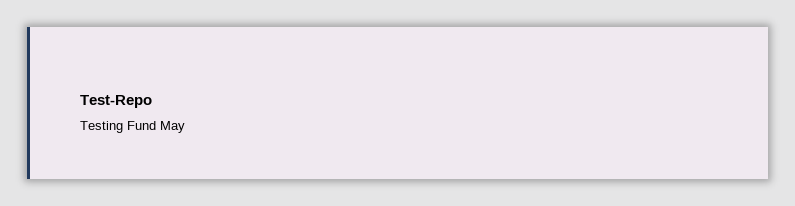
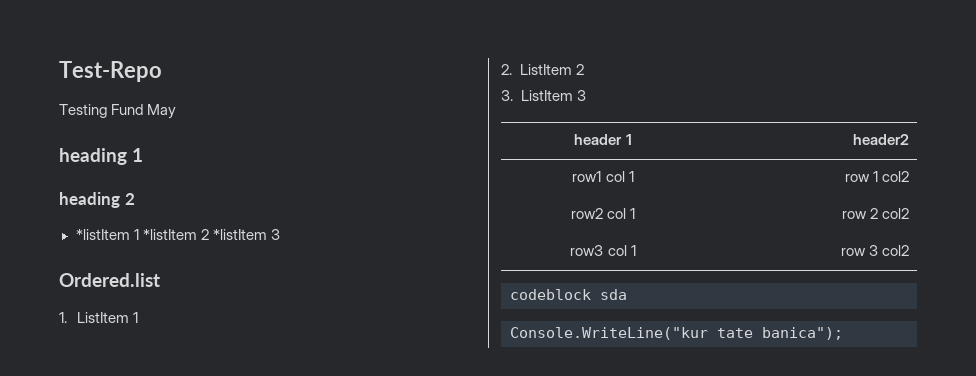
+ heading 1
+ heading 2
+ *listItem 1 *listItem 2 *listItem 3
+ Ordered.list
+ 1. ListItem 1
+ 2. ListItem 2
+ 3. ListItem 3
+ header 1 | header2
+ row1 col 1 | row 1 col2
+ row2 col 1 | row 2 col2
+ row3 col 1 | row 3 col2
+ codeblock sda
+ Console.WriteLine("kur tate banica");

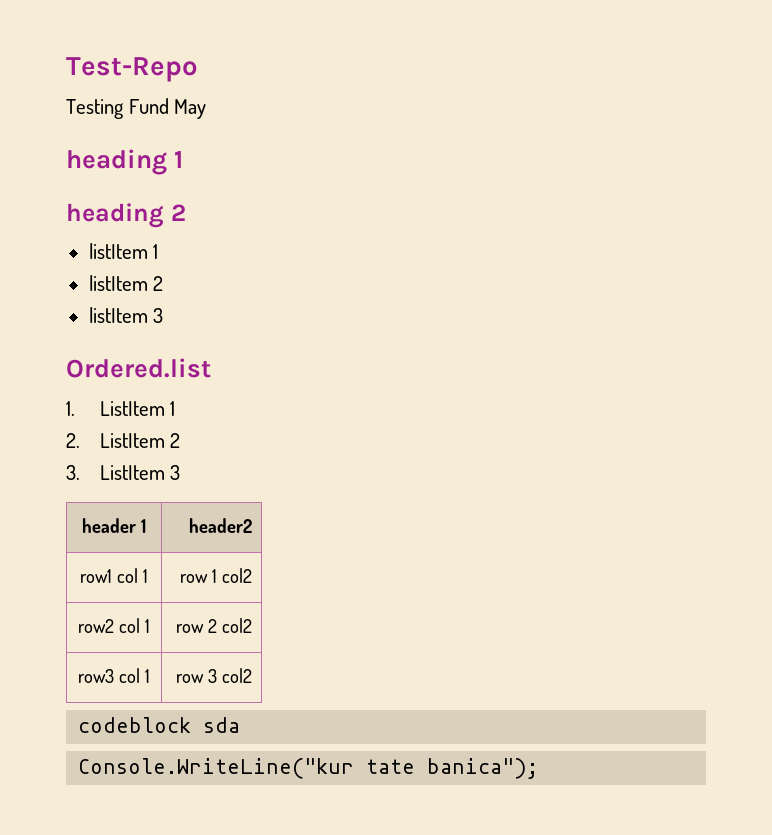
- *listItem 1 *listItem 2 *listItem 3
+ listItem 1
+ listItem 2
+ listItem 3

